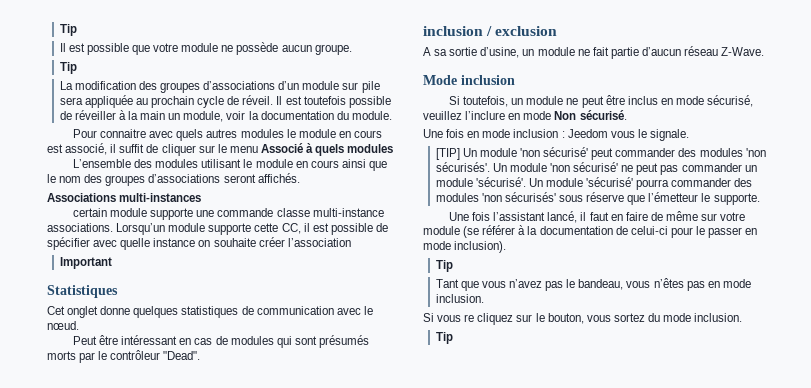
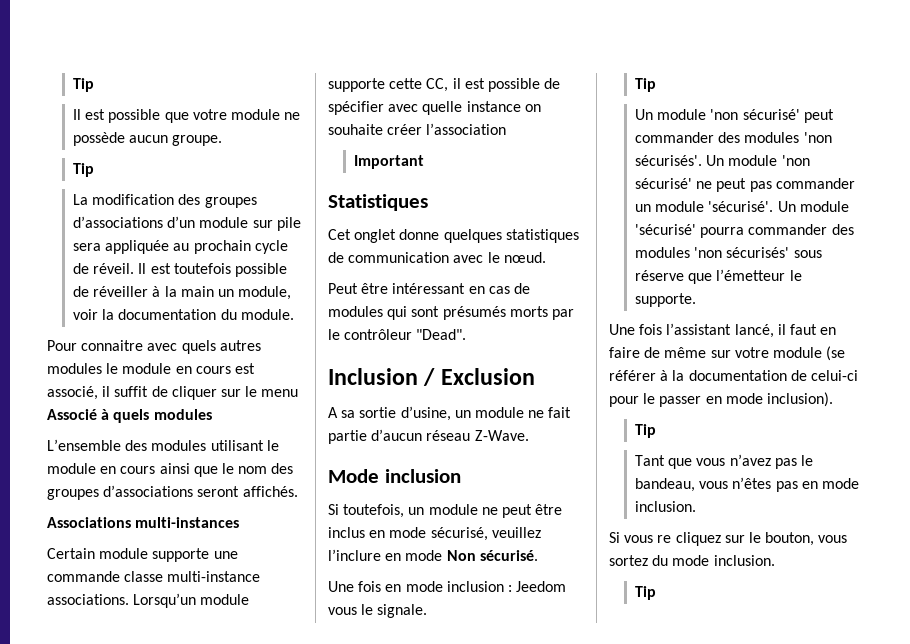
- certain module supporte une commande classe multi-instance associations.
+ Certain module supporte une commande classe multi-instance associations.
- inclusion / exclusion
+ Inclusion / Exclusion
  Une fois en mode inclusion : Jeedom vous le signale.
- [TIP] Un module 'non sécurisé' peut commander des modules 'non sécurisés'.
+ Tip
+ Un module 'non sécurisé' peut commander des modules 'non sécurisés'.

